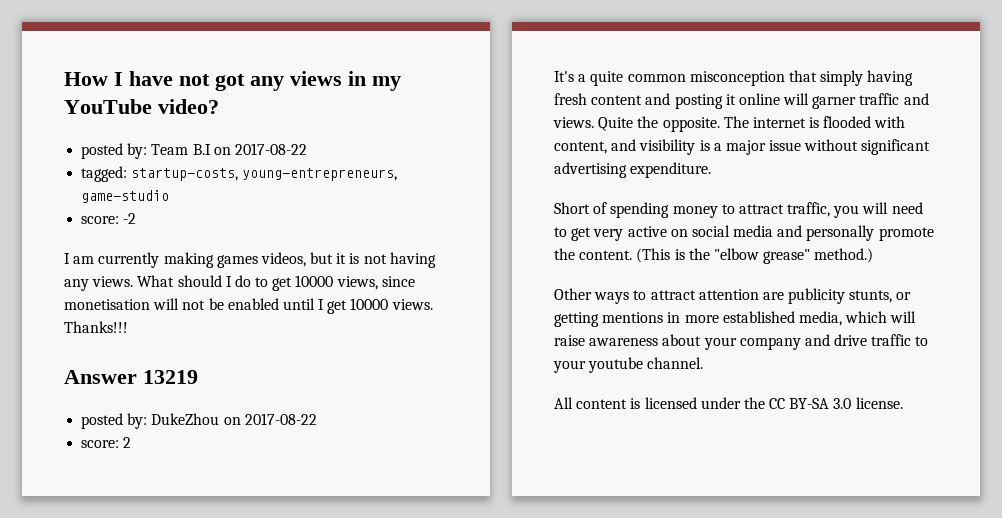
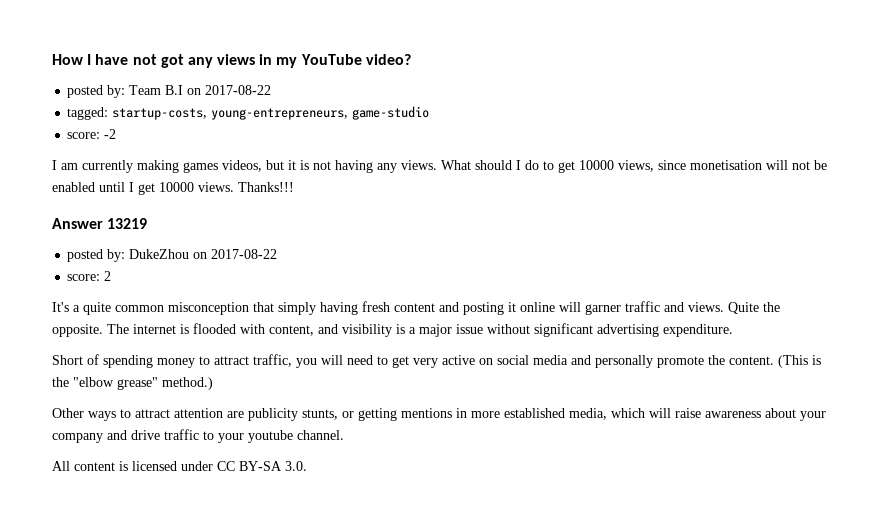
- All content is licensed under the CC BY-SA 3.0 license.
+ All content is licensed under CC BY-SA 3.0.

